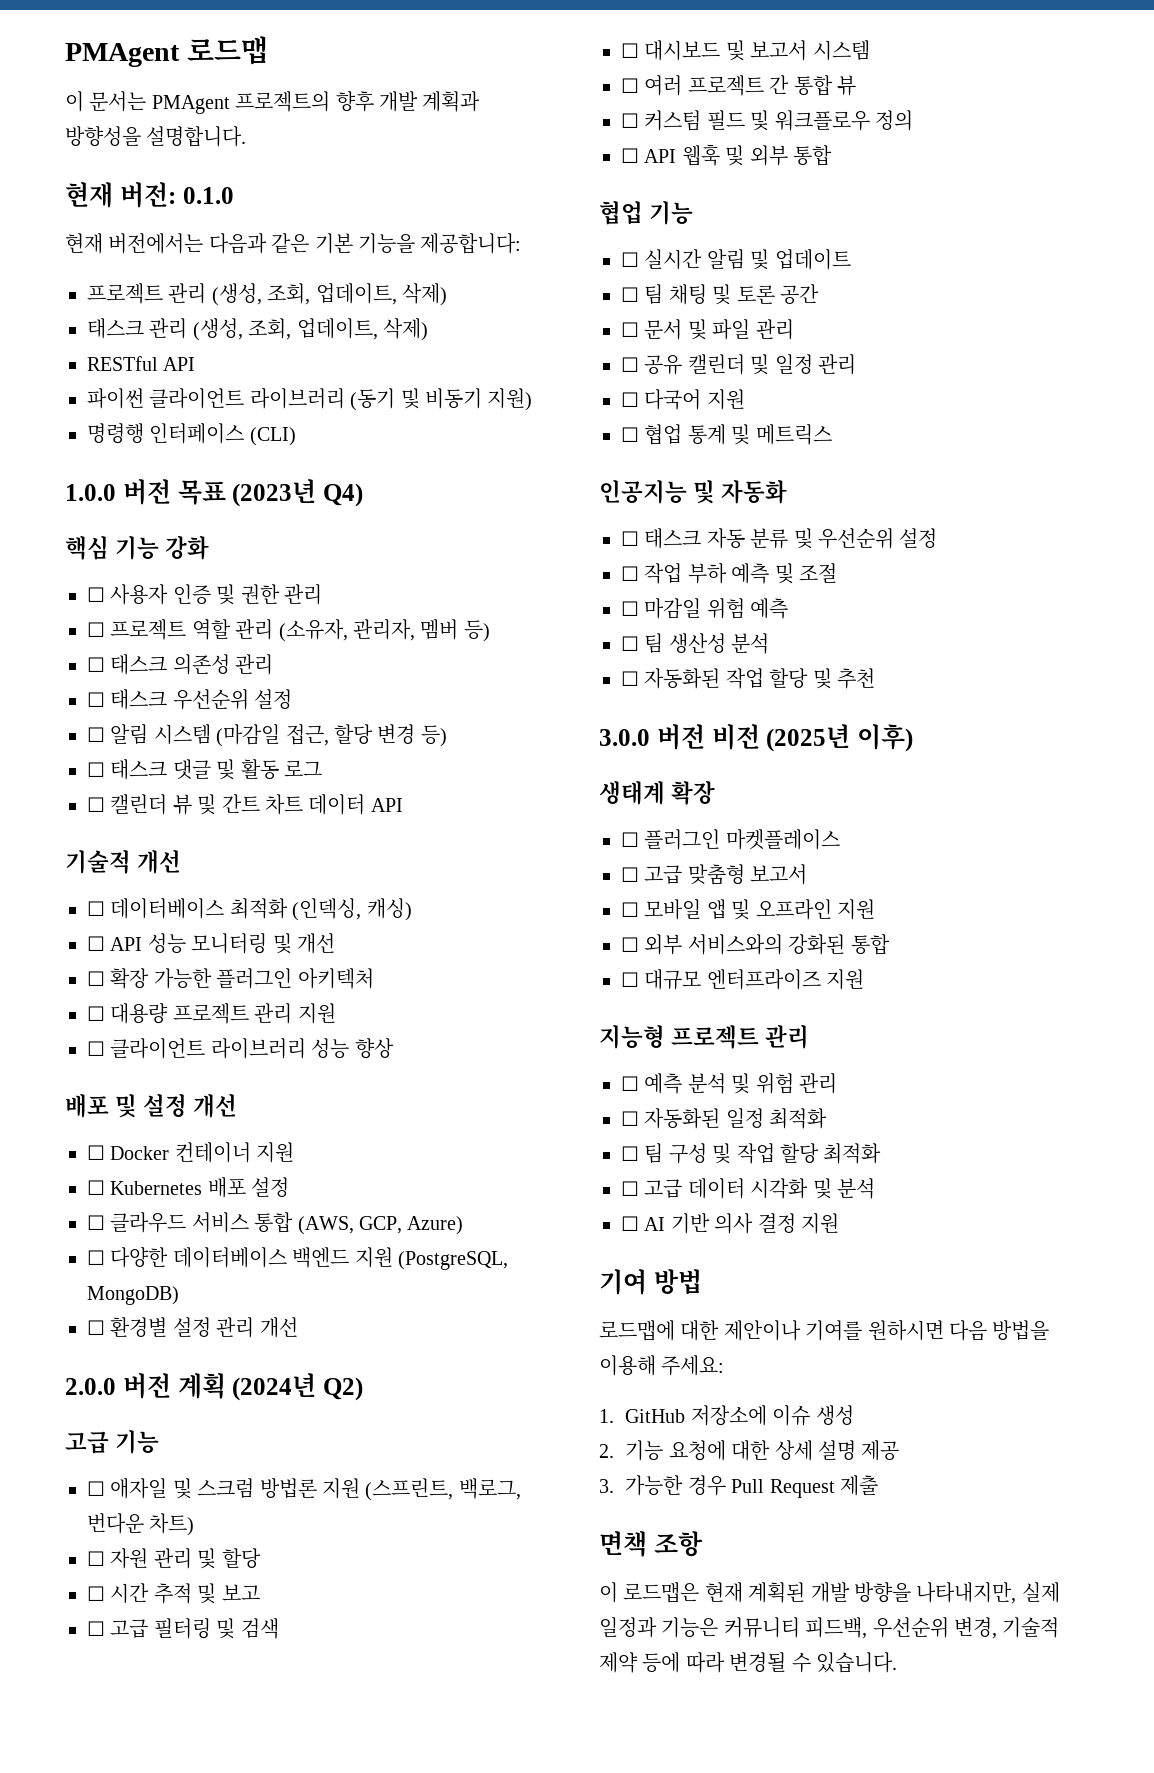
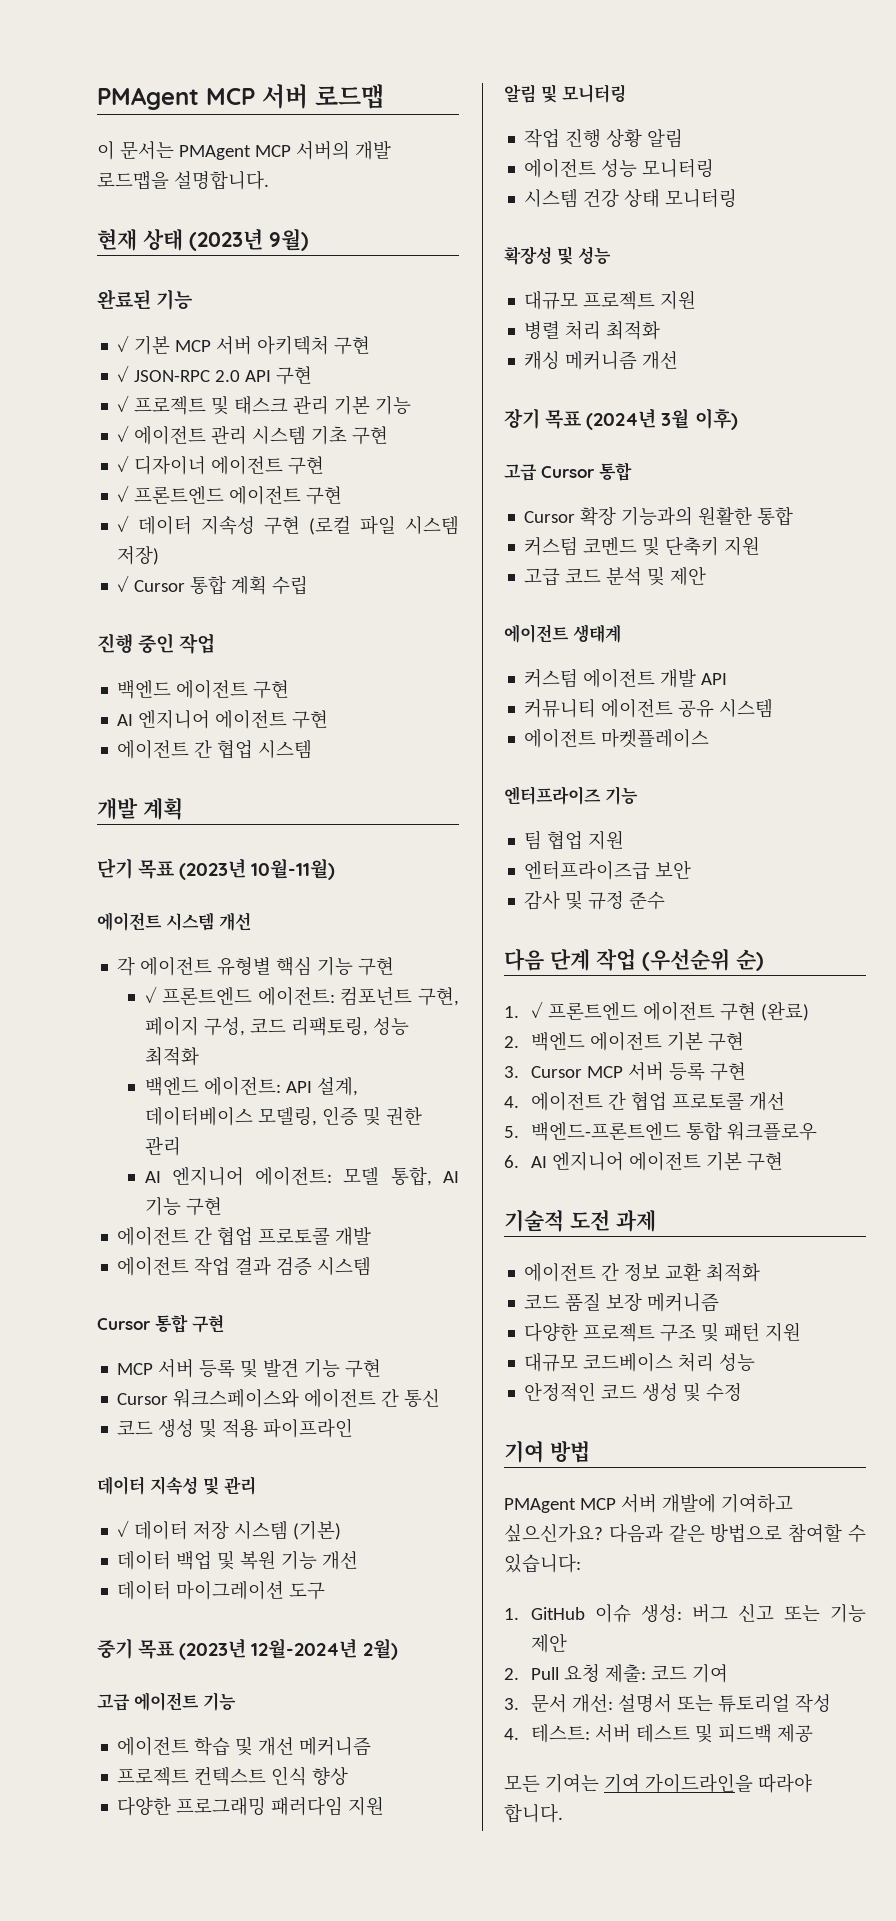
- PMAgent 로드맵
+ PMAgent MCP 서버 로드맵
- 이 문서는 PMAgent 프로젝트의 향후 개발 계획과 방향성을 설명합니다.
- 현재 버전: 0.1.0
- 현재 버전에서는 다음과 같은 기본 기능을 제공합니다:
- 프로젝트 관리 (생성, 조회, 업데이트, 삭제)
- 태스크 관리 (생성, 조회, 업데이트, 삭제)
- RESTful API
- 파이썬 클라이언트 라이브러리 (동기 및 비동기 지원)
- 명령행 인터페이스 (CLI)
- 1.0.0 버전 목표 (2023년 Q4)
- 핵심 기능 강화
- ☐ 사용자 인증 및 권한 관리
- ☐ 프로젝트 역할 관리 (소유자, 관리자, 멤버 등)
- ☐ 태스크 의존성 관리
- ☐ 태스크 우선순위 설정
- ☐ 알림 시스템 (마감일 접근, 할당 변경 등)
- ☐ 태스크 댓글 및 활동 로그
- ☐ 캘린더 뷰 및 간트 차트 데이터 API
- 기술적 개선
- ☐ 데이터베이스 최적화 (인덱싱, 캐싱)
- ☐ API 성능 모니터링 및 개선
- ☐ 확장 가능한 플러그인 아키텍처
- ☐ 대용량 프로젝트 관리 지원
- ☐ 클라이언트 라이브러리 성능 향상
- 배포 및 설정 개선
- ☐ Docker 컨테이너 지원
- ☐ Kubernetes 배포 설정
- ☐ 클라우드 서비스 통합 (AWS, GCP, Azure)
- ☐ 다양한 데이터베이스 백엔드 지원 (PostgreSQL, MongoDB)
- ☐ 환경별 설정 관리 개선
- 2.0.0 버전 계획 (2024년 Q2)
- 고급 기능
- ☐ 애자일 및 스크럼 방법론 지원 (스프린트, 백로그, 번다운 차트)
- ☐ 자원 관리 및 할당
- ☐ 시간 추적 및 보고
- ☐ 고급 필터링 및 검색
- ☐ 대시보드 및 보고서 시스템
- ☐ 여러 프로젝트 간 통합 뷰
- ☐ 커스텀 필드 및 워크플로우 정의
- ☐ API 웹훅 및 외부 통합
- 협업 기능
- ☐ 실시간 알림 및 업데이트
- ☐ 팀 채팅 및 토론 공간
- ☐ 문서 및 파일 관리
- ☐ 공유 캘린더 및 일정 관리
- ☐ 다국어 지원
- ☐ 협업 통계 및 메트릭스
- 인공지능 및 자동화
- ☐ 태스크 자동 분류 및 우선순위 설정
- ☐ 작업 부하 예측 및 조절
- ☐ 마감일 위험 예측
- ☐ 팀 생산성 분석
- ☐ 자동화된 작업 할당 및 추천
- 3.0.0 버전 비전 (2025년 이후)
- 생태계 확장
- ☐ 플러그인 마켓플레이스
- ☐ 고급 맞춤형 보고서
- ☐ 모바일 앱 및 오프라인 지원
- ☐ 외부 서비스와의 강화된 통합
- ☐ 대규모 엔터프라이즈 지원
- 지능형 프로젝트 관리
- ☐ 예측 분석 및 위험 관리
- ☐ 자동화된 일정 최적화
- ☐ 팀 구성 및 작업 할당 최적화
- ☐ 고급 데이터 시각화 및 분석
- ☐ AI 기반 의사 결정 지원
+ 이 문서는 PMAgent MCP 서버의 개발 로드맵을 설명합니다.
+ 현재 상태 (2023년 9월)
+ 완료된 기능
+ ✓ 기본 MCP 서버 아키텍처 구현
+ ✓ JSON-RPC 2.0 API 구현
+ ✓ 프로젝트 및 태스크 관리 기본 기능
+ ✓ 에이전트 관리 시스템 기초 구현
+ ✓ 디자이너 에이전트 구현
+ ✓ 프론트엔드 에이전트 구현
+ ✓ 데이터 지속성 구현 (로컬 파일 시스템 저장)
+ ✓ Cursor 통합 계획 수립
+ 진행 중인 작업
+ 백엔드 에이전트 구현
+ AI 엔지니어 에이전트 구현
+ 에이전트 간 협업 시스템
+ 개발 계획
+ 단기 목표 (2023년 10월-11월)
+ 에이전트 시스템 개선
+ 각 에이전트 유형별 핵심 기능 구현
+ ✓ 프론트엔드 에이전트: 컴포넌트 구현, 페이지 구성, 코드 리팩토링, 성능 최적화
+ 백엔드 에이전트: API 설계, 데이터베이스 모델링, 인증 및 권한 관리
+ AI 엔지니어 에이전트: 모델 통합, AI 기능 구현
+ 에이전트 간 협업 프로토콜 개발
+ 에이전트 작업 결과 검증 시스템
+ Cursor 통합 구현
+ MCP 서버 등록 및 발견 기능 구현
+ Cursor 워크스페이스와 에이전트 간 통신
+ 코드 생성 및 적용 파이프라인
+ 데이터 지속성 및 관리
+ ✓ 데이터 저장 시스템 (기본)
+ 데이터 백업 및 복원 기능 개선
+ 데이터 마이그레이션 도구
+ 중기 목표 (2023년 12월-2024년 2월)
+ 고급 에이전트 기능
+ 에이전트 학습 및 개선 메커니즘
+ 프로젝트 컨텍스트 인식 향상
+ 다양한 프로그래밍 패러다임 지원
+ 알림 및 모니터링
+ 작업 진행 상황 알림
+ 에이전트 성능 모니터링
+ 시스템 건강 상태 모니터링
+ 확장성 및 성능
+ 대규모 프로젝트 지원
+ 병렬 처리 최적화
+ 캐싱 메커니즘 개선
+ 장기 목표 (2024년 3월 이후)
+ 고급 Cursor 통합
+ Cursor 확장 기능과의 원활한 통합
+ 커스텀 코멘드 및 단축키 지원
+ 고급 코드 분석 및 제안
+ 에이전트 생태계
+ 커스텀 에이전트 개발 API
+ 커뮤니티 에이전트 공유 시스템
+ 에이전트 마켓플레이스
+ 엔터프라이즈 기능
+ 팀 협업 지원
+ 엔터프라이즈급 보안
+ 감사 및 규정 준수
+ 다음 단계 작업 (우선순위 순)
+ 1. ✓ 프론트엔드 에이전트 구현 (완료)
+ 2. 백엔드 에이전트 기본 구현
+ 3. Cursor MCP 서버 등록 구현
+ 4. 에이전트 간 협업 프로토콜 개선
+ 5. 백엔드-프론트엔드 통합 워크플로우
+ 6. AI 엔지니어 에이전트 기본 구현
+ 기술적 도전 과제
+ 에이전트 간 정보 교환 최적화
+ 코드 품질 보장 메커니즘
+ 다양한 프로젝트 구조 및 패턴 지원
+ 대규모 코드베이스 처리 성능
+ 안정적인 코드 생성 및 수정
  기여 방법
- 로드맵에 대한 제안이나 기여를 원하시면 다음 방법을 이용해 주세요:
- 1. GitHub 저장소에 이슈 생성
- 2. 기능 요청에 대한 상세 설명 제공
- 3. 가능한 경우 Pull Request 제출
- 면책 조항
- 이 로드맵은 현재 계획된 개발 방향을 나타내지만, 실제 일정과 기능은 커뮤니티 피드백, 우선순위 변경, 기술적 제약 등에 따라 변경될 수 있습니다.
+ PMAgent MCP 서버 개발에 기여하고 싶으신가요? 다음과 같은 방법으로 참여할 수 있습니다:
+ 1. GitHub 이슈 생성: 버그 신고 또는 기능 제안
+ 2. Pull 요청 제출: 코드 기여
+ 3. 문서 개선: 설명서 또는 튜토리얼 작성
+ 4. 테스트: 서버 테스트 및 피드백 제공
+ 모든 기여는 기여 가이드라인을 따라야 합니다.

